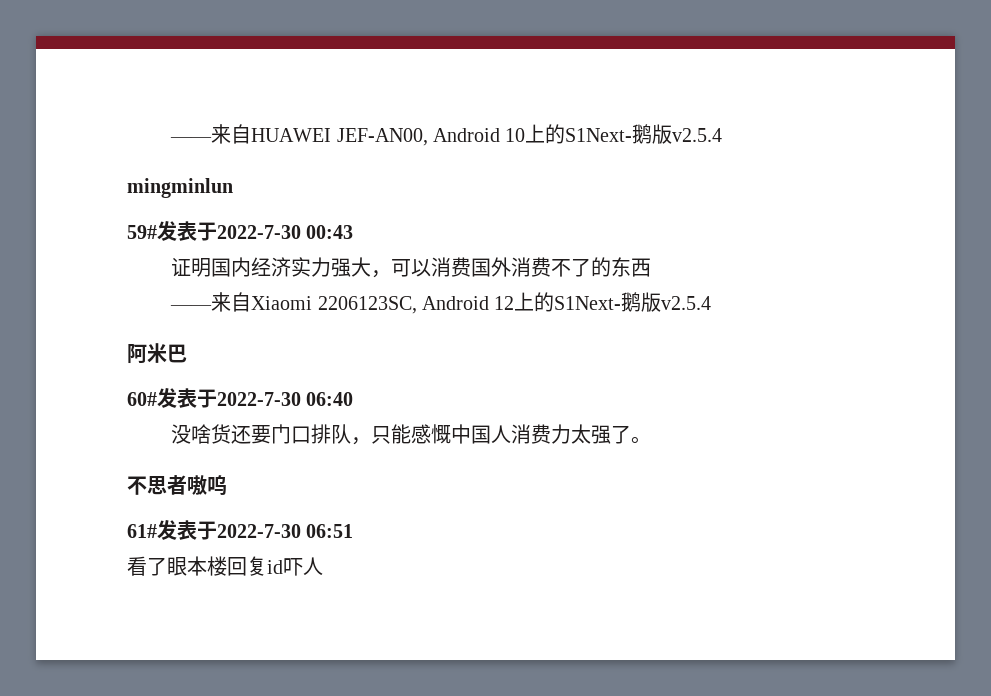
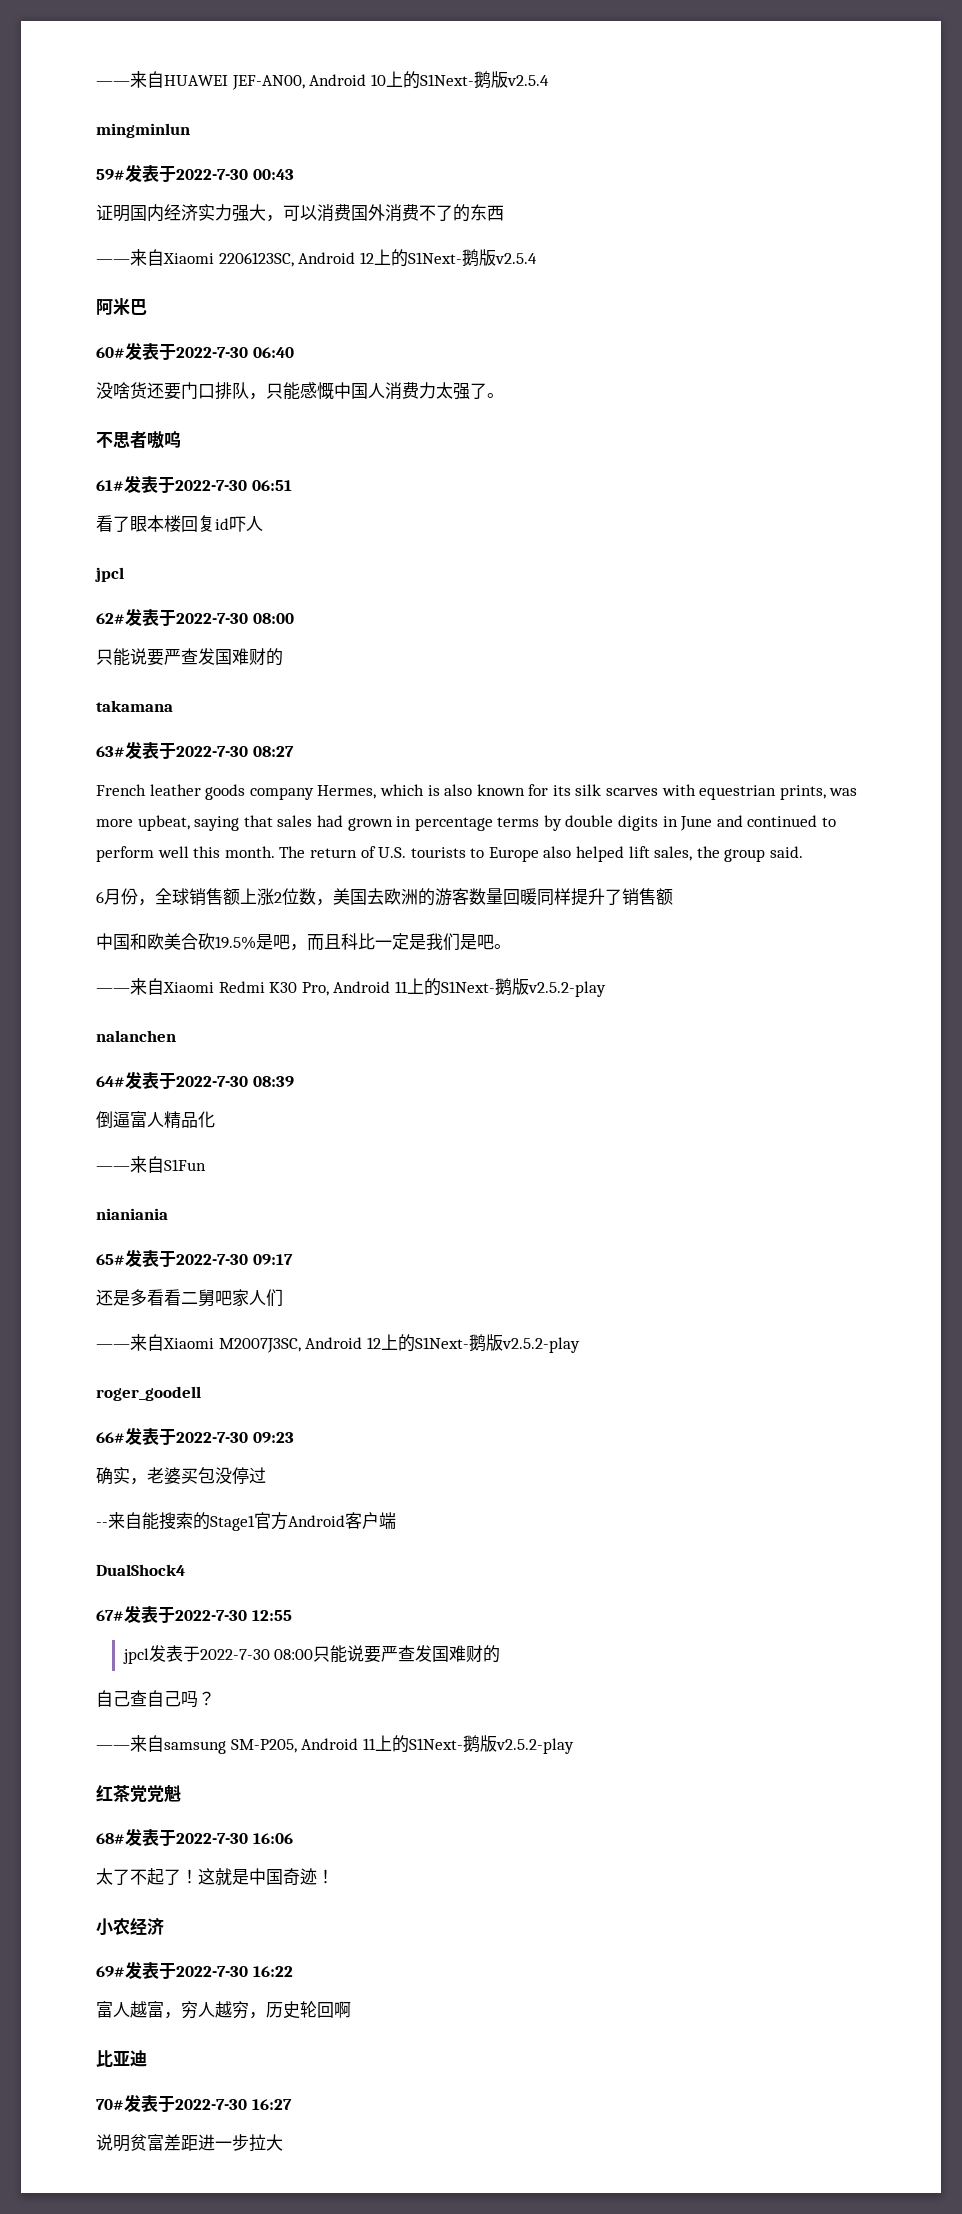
  看了眼本楼回复id吓人
+ jpcl
+ 62#发表于2022-7-30 08:00
+ 只能说要严查发国难财的
+ takamana
+ 63#发表于2022-7-30 08:27
+ French leather goods company Hermes, which is also known for its silk scarves with equestrian prints, was more upbeat, saying that sales had grown in percentage terms by double digits in June and continued to perform well this month. The return of U.S. tourists to Europe also helped lift sales, the group said.
+ 6月份，全球销售额上涨2位数，美国去欧洲的游客数量回暖同样提升了销售额
+ 中国和欧美合砍19.5%是吧，而且科比一定是我们是吧。
+ ——来自Xiaomi Redmi K30 Pro, Android 11上的S1Next-鹅版v2.5.2-play
+ nalanchen
+ 64#发表于2022-7-30 08:39
+ 倒逼富人精品化
+ ——来自S1Fun
+ nianiania
+ 65#发表于2022-7-30 09:17
+ 还是多看看二舅吧家人们
+ ——来自Xiaomi M2007J3SC, Android 12上的S1Next-鹅版v2.5.2-play
+ roger_goodell
+ 66#发表于2022-7-30 09:23
+ 确实，老婆买包没停过
+ --来自能搜索的Stage1官方Android客户端
+ DualShock4
+ 67#发表于2022-7-30 12:55
+ jpcl发表于2022-7-30 08:00只能说要严查发国难财的
+ 自己查自己吗？
+ ——来自samsung SM-P205, Android 11上的S1Next-鹅版v2.5.2-play
+ 红茶党党魁
+ 68#发表于2022-7-30 16:06
+ 太了不起了！这就是中国奇迹！
+ 小农经济
+ 69#发表于2022-7-30 16:22
+ 富人越富，穷人越穷，历史轮回啊
+ 比亚迪
+ 70#发表于2022-7-30 16:27
+ 说明贫富差距进一步拉大

